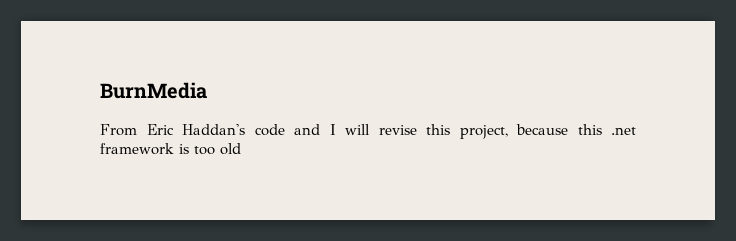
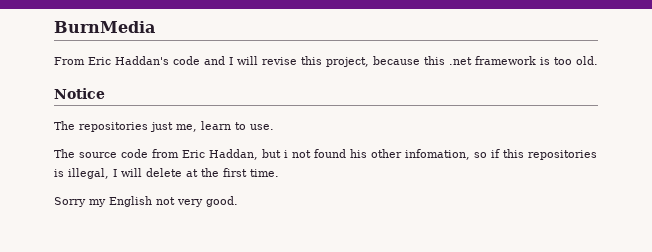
- From Eric Haddan's code and I will revise this project, because this .net framework is too old
+ From Eric Haddan's code and I will revise this project, because this .net framework is too old.
+ Notice
+ The repositories just me, learn to use.
+ The source code from Eric Haddan, but i not found his other infomation, so if this repositories is illegal, I will delete at the first time.
+ Sorry my English not very good.

